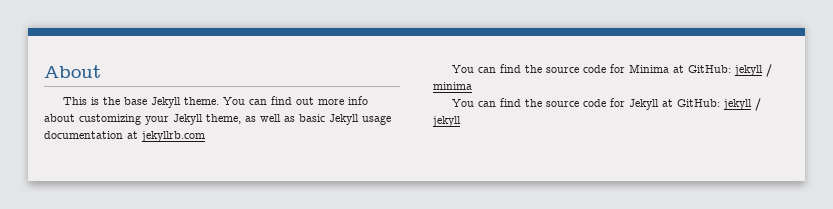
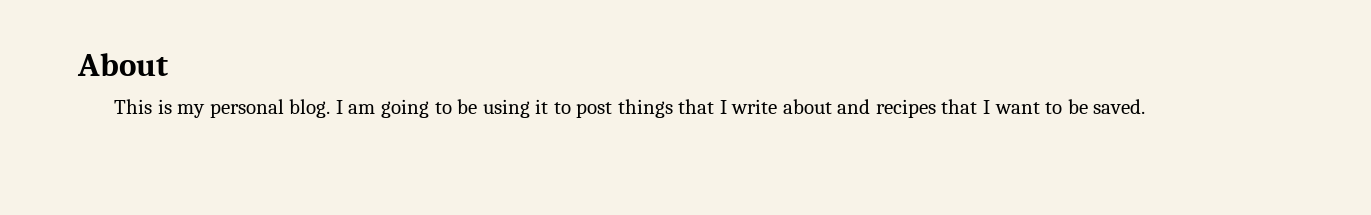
- This is the base Jekyll theme. You can find out more info about customizing your Jekyll theme, as well as basic Jekyll usage documentation at jekyllrb.com
- You can find the source code for Minima at GitHub: jekyll / minima
- You can find the source code for Jekyll at GitHub: jekyll / jekyll
+ This is my personal blog. I am going to be using it to post things that I write about and recipes that I want to be saved.

